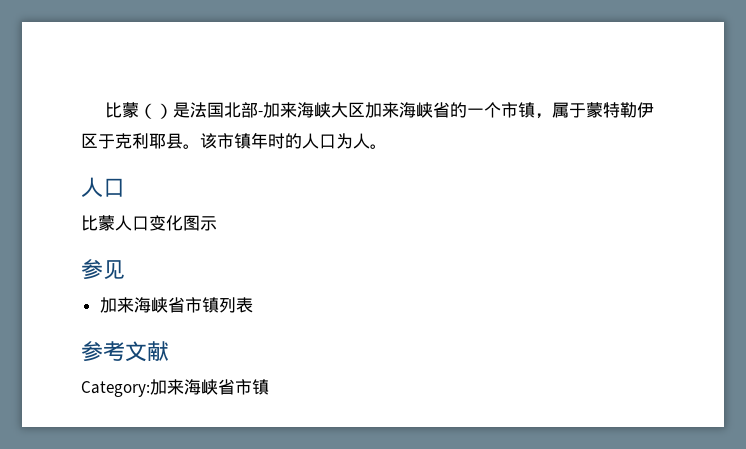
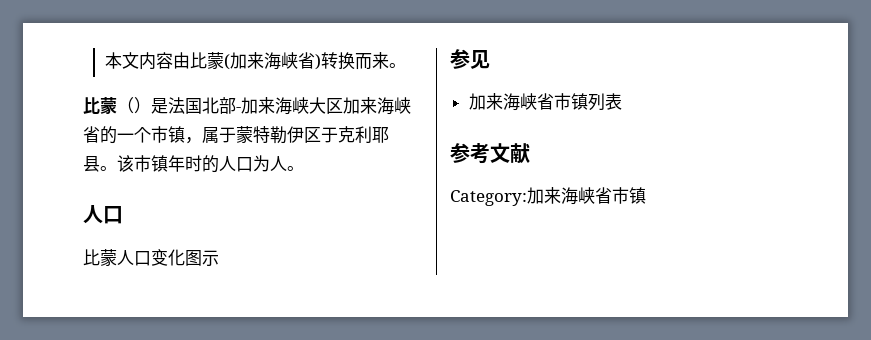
+ 本文内容由比蒙(加来海峡省)转换而来。

